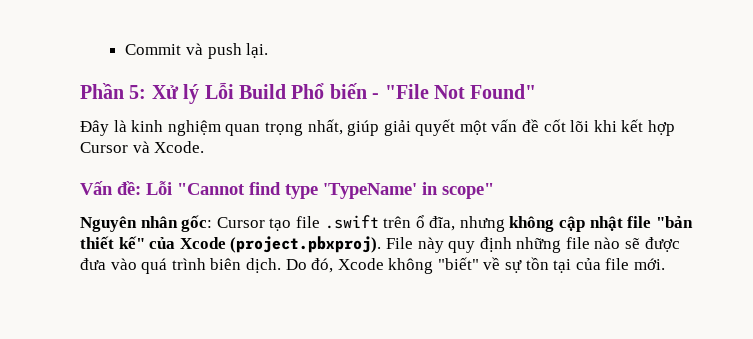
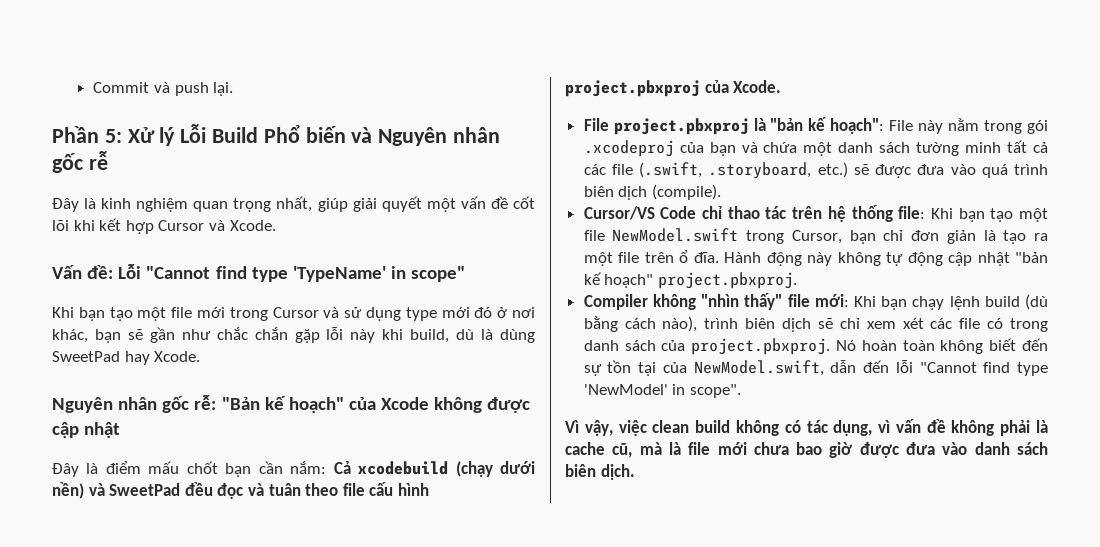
- Phần 5: Xử lý Lỗi Build Phổ biến - "File Not Found"
+ Phần 5: Xử lý Lỗi Build Phổ biến và Nguyên nhân gốc rễ
- Nguyên nhân gốc: Cursor tạo file .swift trên ổ đĩa, nhưng không cập nhật file "bản thiết kế" của Xcode (project.pbxproj). File này quy định những file nào sẽ được đưa vào quá trình biên dịch. Do đó, Xcode không "biết" về sự tồn tại của file mới.
+ Khi bạn tạo một file mới trong Cursor và sử dụng type mới đó ở nơi khác, bạn sẽ gần như chắc chắn gặp lỗi này khi build, dù là dùng SweetPad hay Xcode.
+ Nguyên nhân gốc rễ: "Bản kế hoạch" của Xcode không được cập nhật
+ Đây là điểm mấu chốt bạn cần nắm: Cả xcodebuild (chạy dưới nền) và SweetPad đều đọc và tuân theo file cấu hình project.pbxproj của Xcode.
+ File project.pbxproj là "bản kế hoạch": File này nằm trong gói .xcodeproj của bạn và chứa một danh sách tường minh tất cả các file (.swift, .storyboard, etc.) sẽ được đưa vào quá trình biên dịch (compile).
+ Cursor/VS Code chỉ thao tác trên hệ thống file: Khi bạn tạo một file NewModel.swift trong Cursor, bạn chỉ đơn giản là tạo ra một file trên ổ đĩa. Hành động này không tự động cập nhật "bản kế hoạch" project.pbxproj.
+ Compiler không "nhìn thấy" file mới: Khi bạn chạy lệnh build (dù bằng cách nào), trình biên dịch sẽ chỉ xem xét các file có trong danh sách của project.pbxproj. Nó hoàn toàn không biết đến sự tồn tại của NewModel.swift, dẫn đến lỗi "Cannot find type 'NewModel' in scope".
+ Vì vậy, việc clean build không có tác dụng, vì vấn đề không phải là cache cũ, mà là file mới chưa bao giờ được đưa vào danh sách biên dịch.

